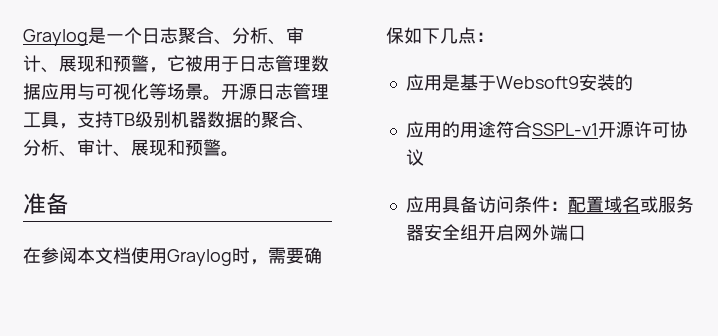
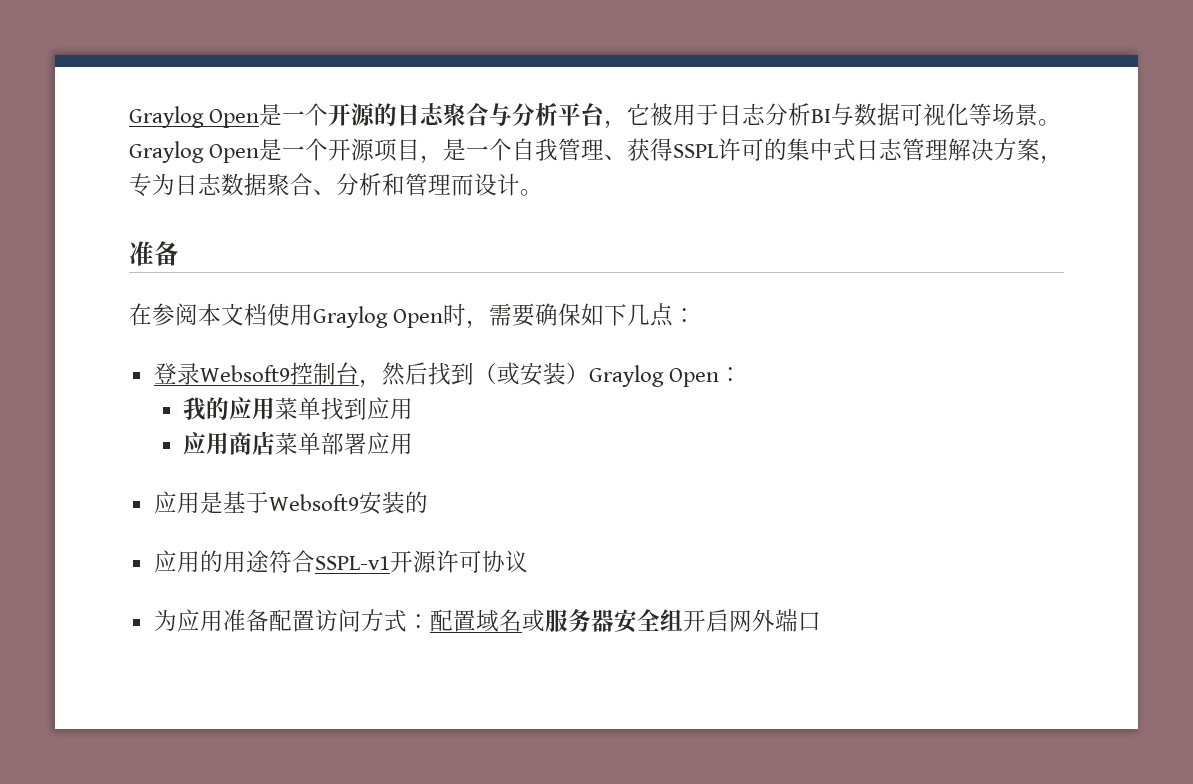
- Graylog是一个日志聚合、分析、审计、展现和预警，它被用于日志管理数据应用与可视化等场景。开源日志管理工具，支持TB级别机器数据的聚合、分析、审计、展现和预警。
+ Graylog Open是一个开源的日志聚合与分析平台，它被用于日志分析BI与数据可视化等场景。Graylog Open是一个开源项目，是一个自我管理、获得SSPL许可的集中式日志管理解决方案，专为日志数据聚合、分析和管理而设计。
- 在参阅本文档使用Graylog时，需要确保如下几点：
+ 在参阅本文档使用Graylog Open时，需要确保如下几点：
+ 登录Websoft9控制台，然后找到（或安装）Graylog Open：
+ 我的应用菜单找到应用
+ 应用商店菜单部署应用
- 应用具备访问条件：配置域名或服务器安全组开启网外端口
+ 为应用准备配置访问方式：配置域名或服务器安全组开启网外端口

